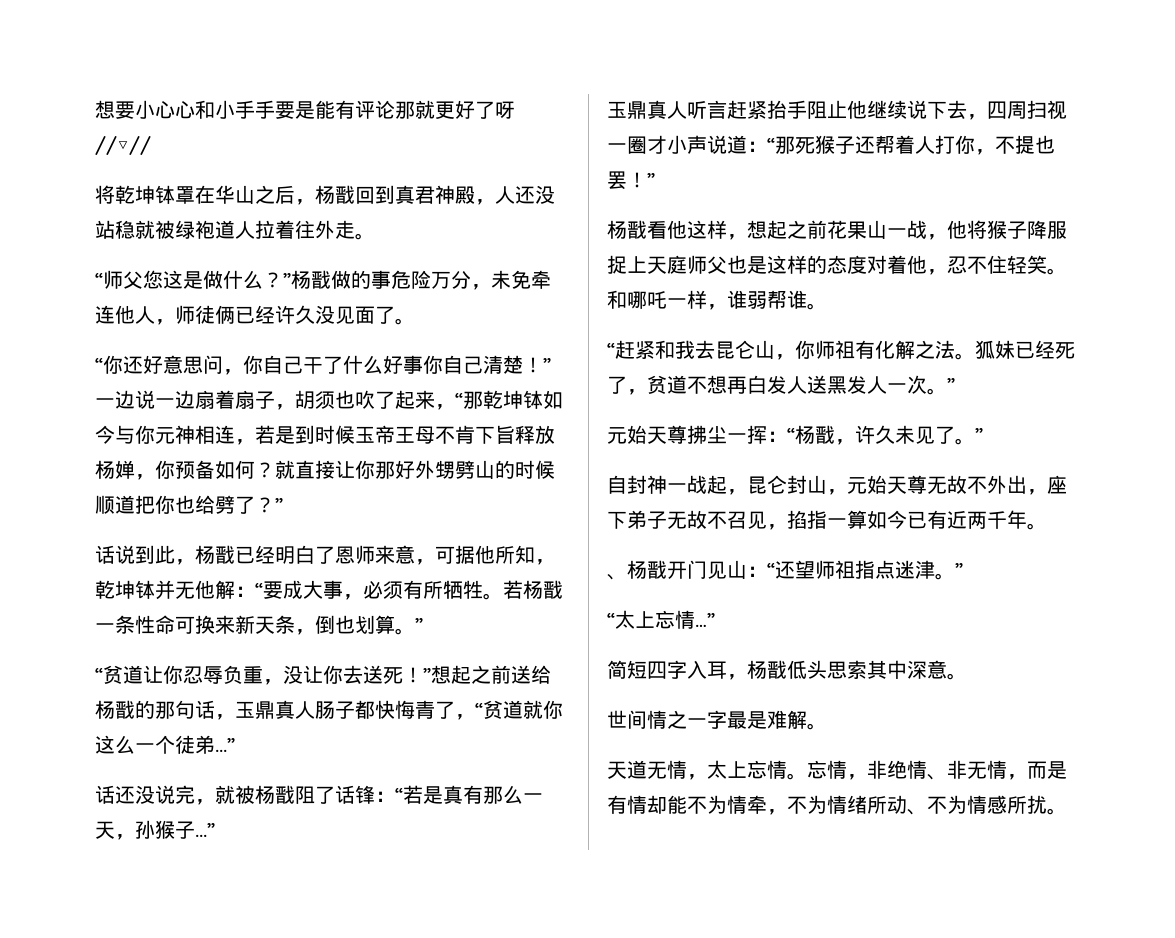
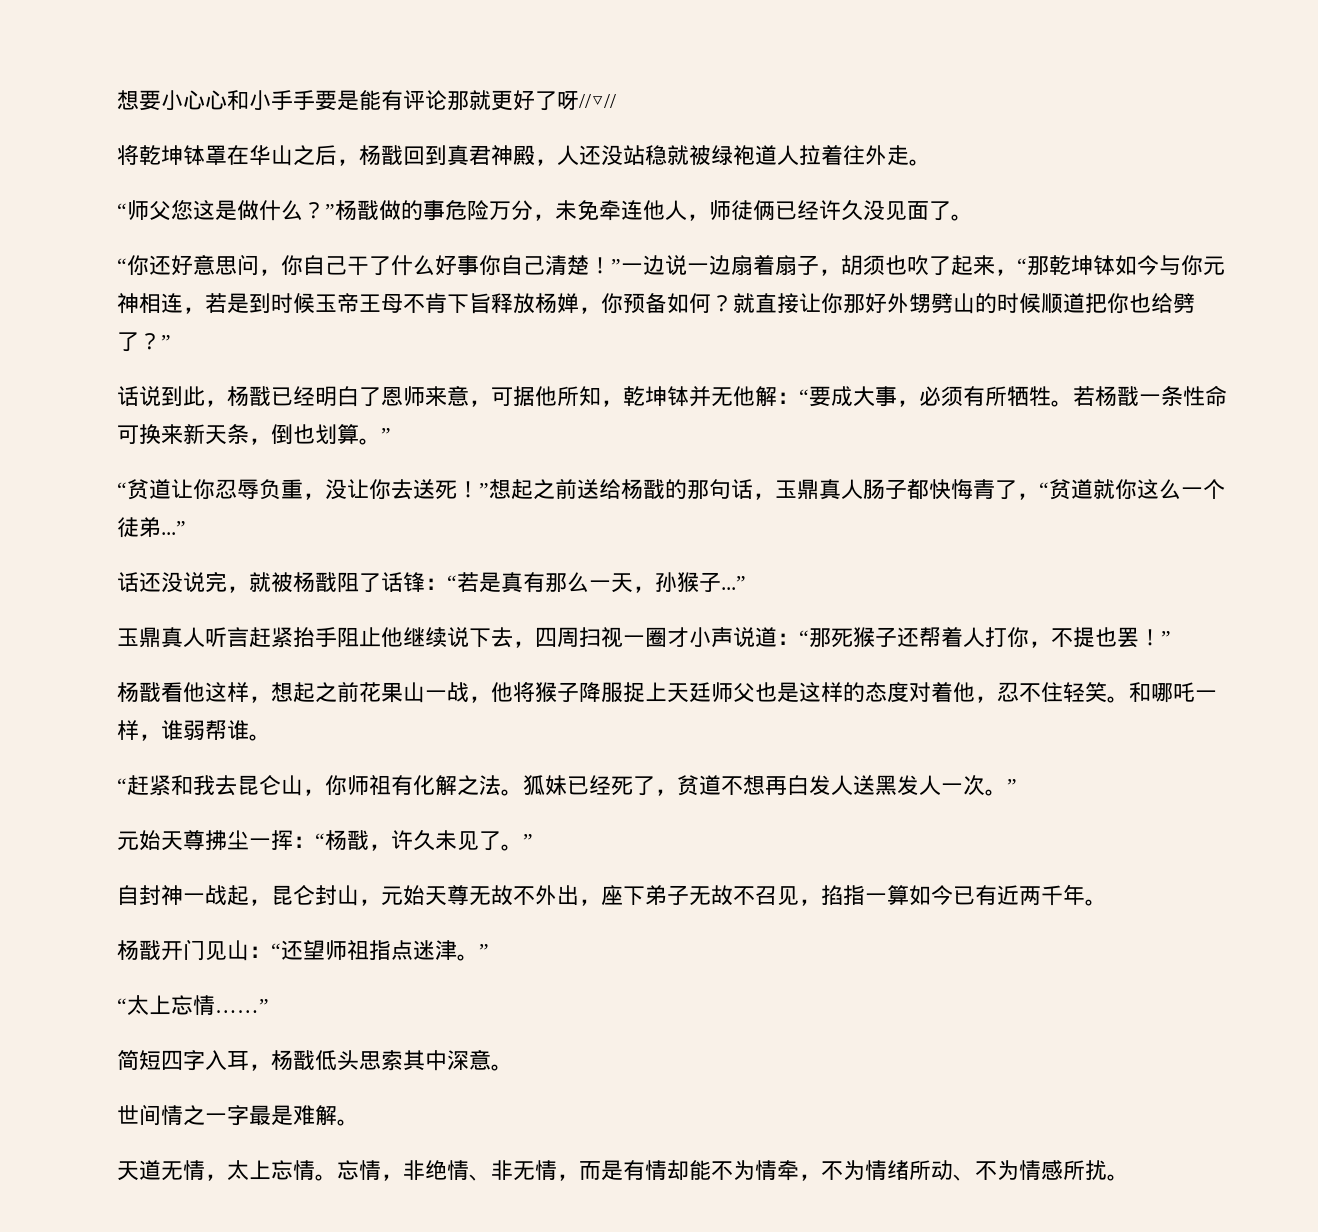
- 杨戬看他这样，想起之前花果山一战，他将猴子降服捉上天庭师父也是这样的态度对着他，忍不住轻笑。
+ 杨戬看他这样，想起之前花果山一战，他将猴子降服捉上天廷师父也是这样的态度对着他，忍不住轻笑。
- 、杨戬开门见山：“还望师祖指点迷津。”
+ 杨戬开门见山：“还望师祖指点迷津。”
- “太上忘情…”
+ “太上忘情……”

